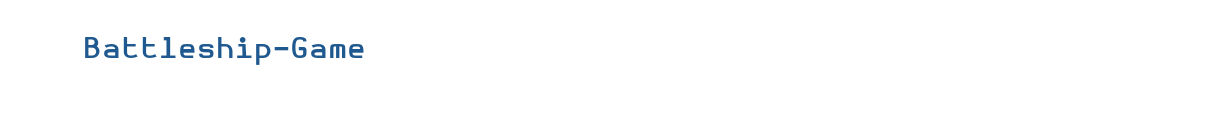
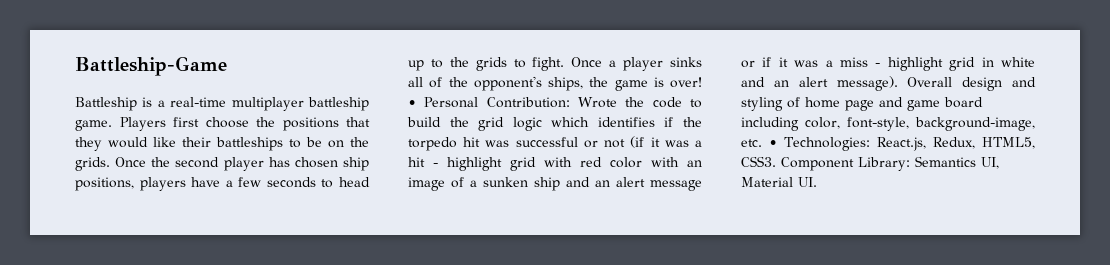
+ Battleship is a real-time multiplayer battleship game. Players first choose the positions that they would like their battleships to be on the grids. Once the second player has chosen ship positions, players have a few seconds to head up to the grids to fight. Once a player sinks all of the opponent's ships, the game is over! • Personal Contribution: Wrote the code to build the grid logic which identifies if the torpedo hit was successful or not (if it was a hit - highlight grid with red color with an image of a sunken ship and an alert message or if it was a miss - highlight grid in white and an alert message). Overall design and styling of home page and game board including color, font-style, background-image, etc. • Technologies: React.js, Redux, HTML5, CSS3. Component Library: Semantics UI, Material UI.

